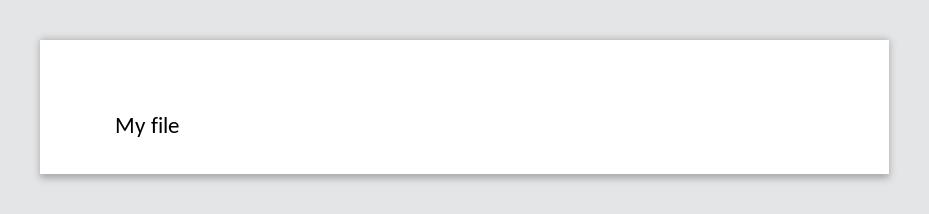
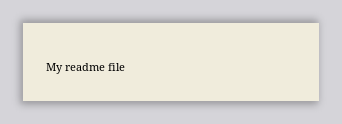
- My file
+ My readme file

